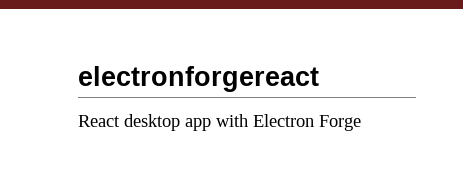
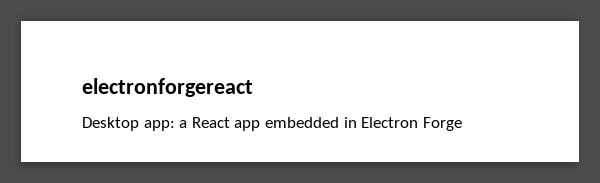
- React desktop app with Electron Forge
+ Desktop app: a React app embedded in Electron Forge

